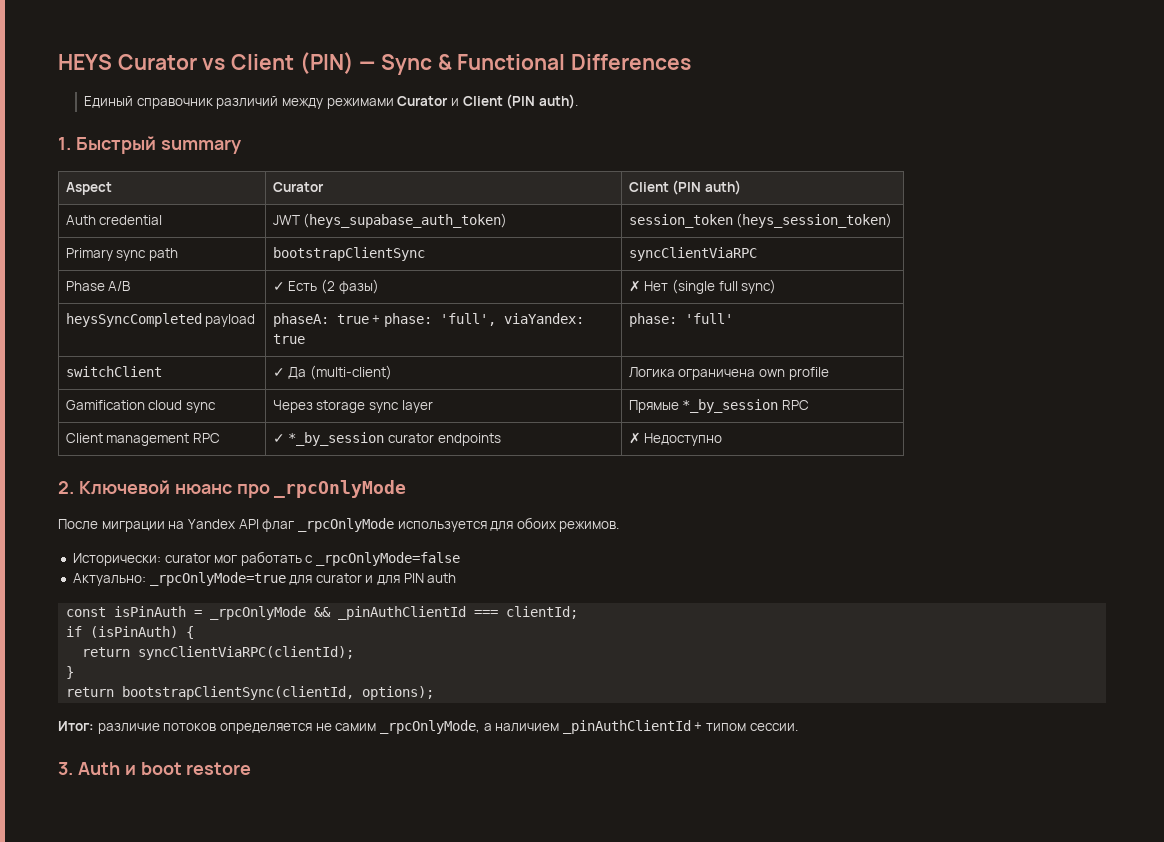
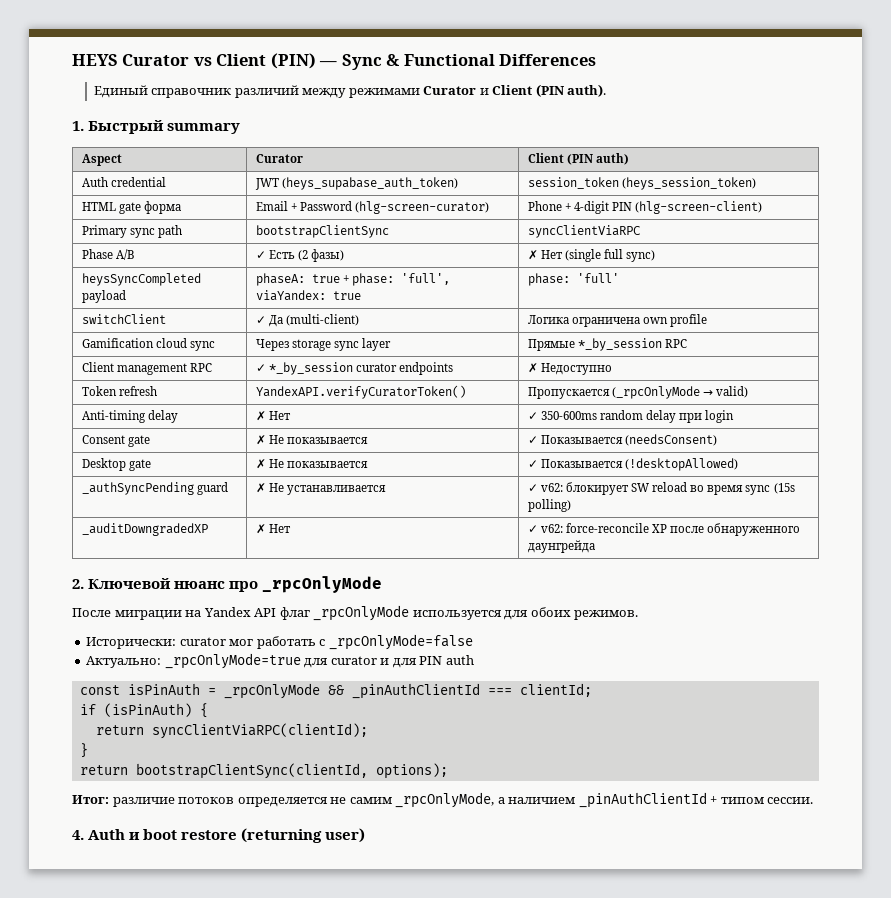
+ HTML gate форма | Email + Password (hlg-screen-curator) | Phone + 4-digit PIN (hlg-screen-client)
+ Token refresh | YandexAPI.verifyCuratorToken() | Пропускается (_rpcOnlyMode → valid)
+ Anti-timing delay | ✗ Нет | ✓ 350-600ms random delay при login
+ Consent gate | ✗ Не показывается | ✓ Показывается (needsConsent)
+ Desktop gate | ✗ Не показывается | ✓ Показывается (!desktopAllowed)
+ _authSyncPending guard | ✗ Не устанавливается | ✓ v62: блокирует SW reload во время sync (15s polling)
+ _auditDowngradedXP | ✗ Нет | ✓ v62: force-reconcile XP после обнаруженного даунгрейда
- 3. Auth и boot restore
+ 4. Auth и boot restore (returning user)

